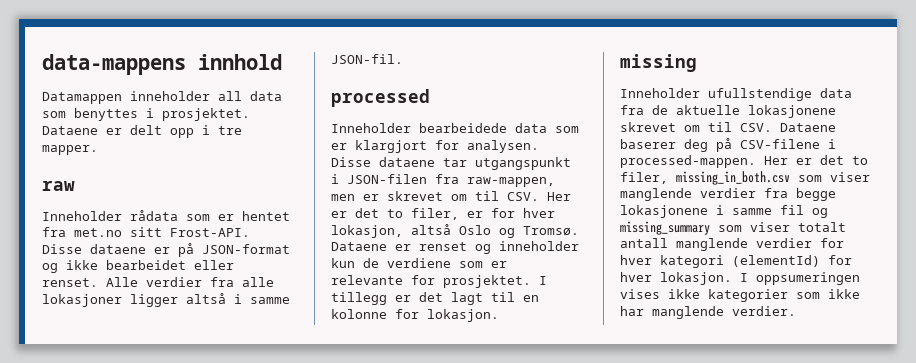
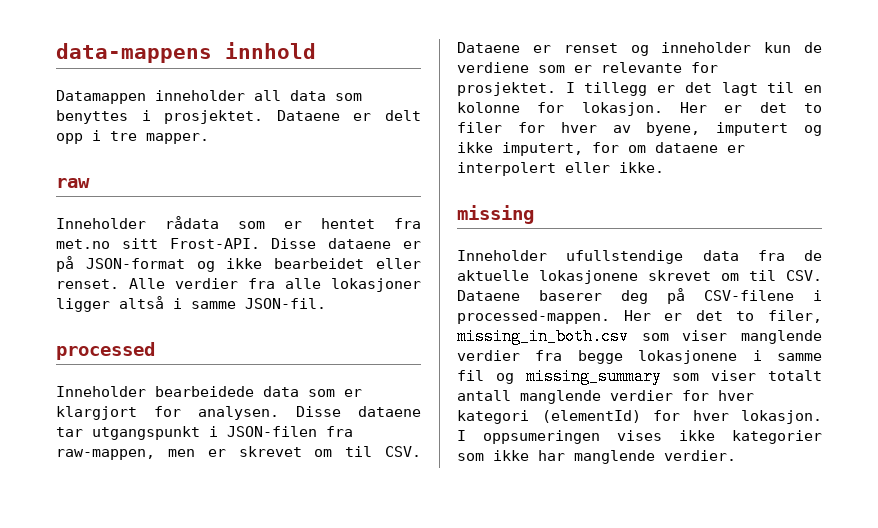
- Disse dataene tar utgangspunkt i JSON-filen fra raw-mappen, men er skrevet om til CSV. Her er det to filer, er for hver lokasjon, altså Oslo og Tromsø. Dataene er renset og inneholder kun de verdiene som er relevante for prosjektet.
+ Disse dataene tar utgangspunkt i JSON-filen fra raw-mappen, men er skrevet om til CSV. Dataene er renset og inneholder kun de verdiene som er relevante for prosjektet.
+ Her er det to filer for hver av byene, imputert og ikke imputert, for om dataene er interpolert eller ikke.

